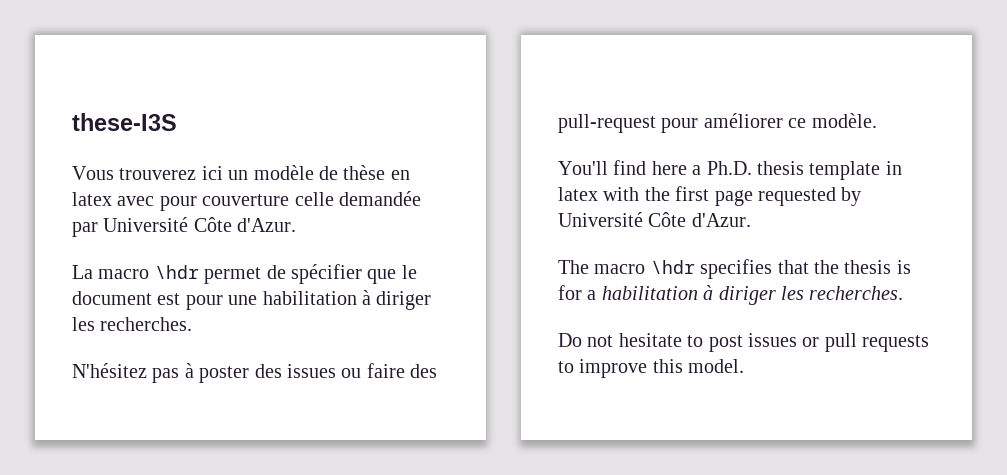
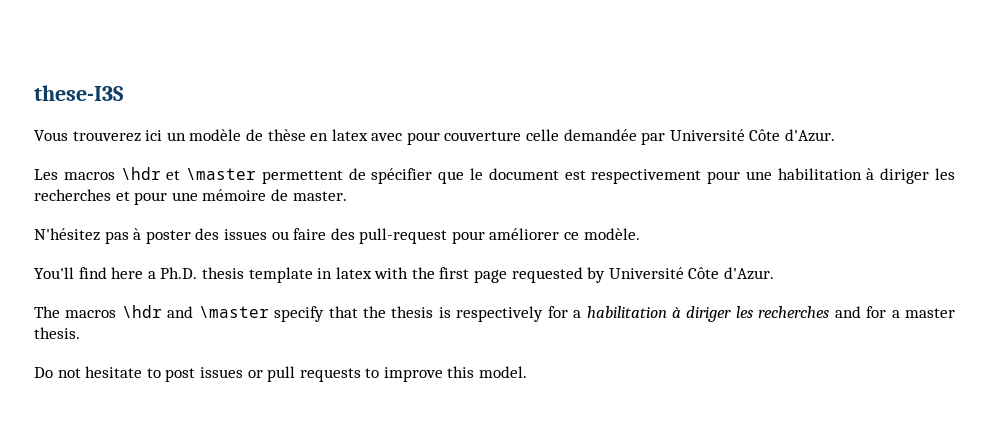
- La macro \hdr permet de spécifier que le document est pour une habilitation à diriger les recherches.
+ Les macros \hdr et \master permettent de spécifier que le document est respectivement pour une habilitation à diriger les recherches et pour une mémoire de master.
- The macro \hdr specifies that the thesis is for a habilitation à diriger les recherches.
+ The macros \hdr and \master specify that the thesis is respectively for a habilitation à diriger les recherches and for a master thesis.

